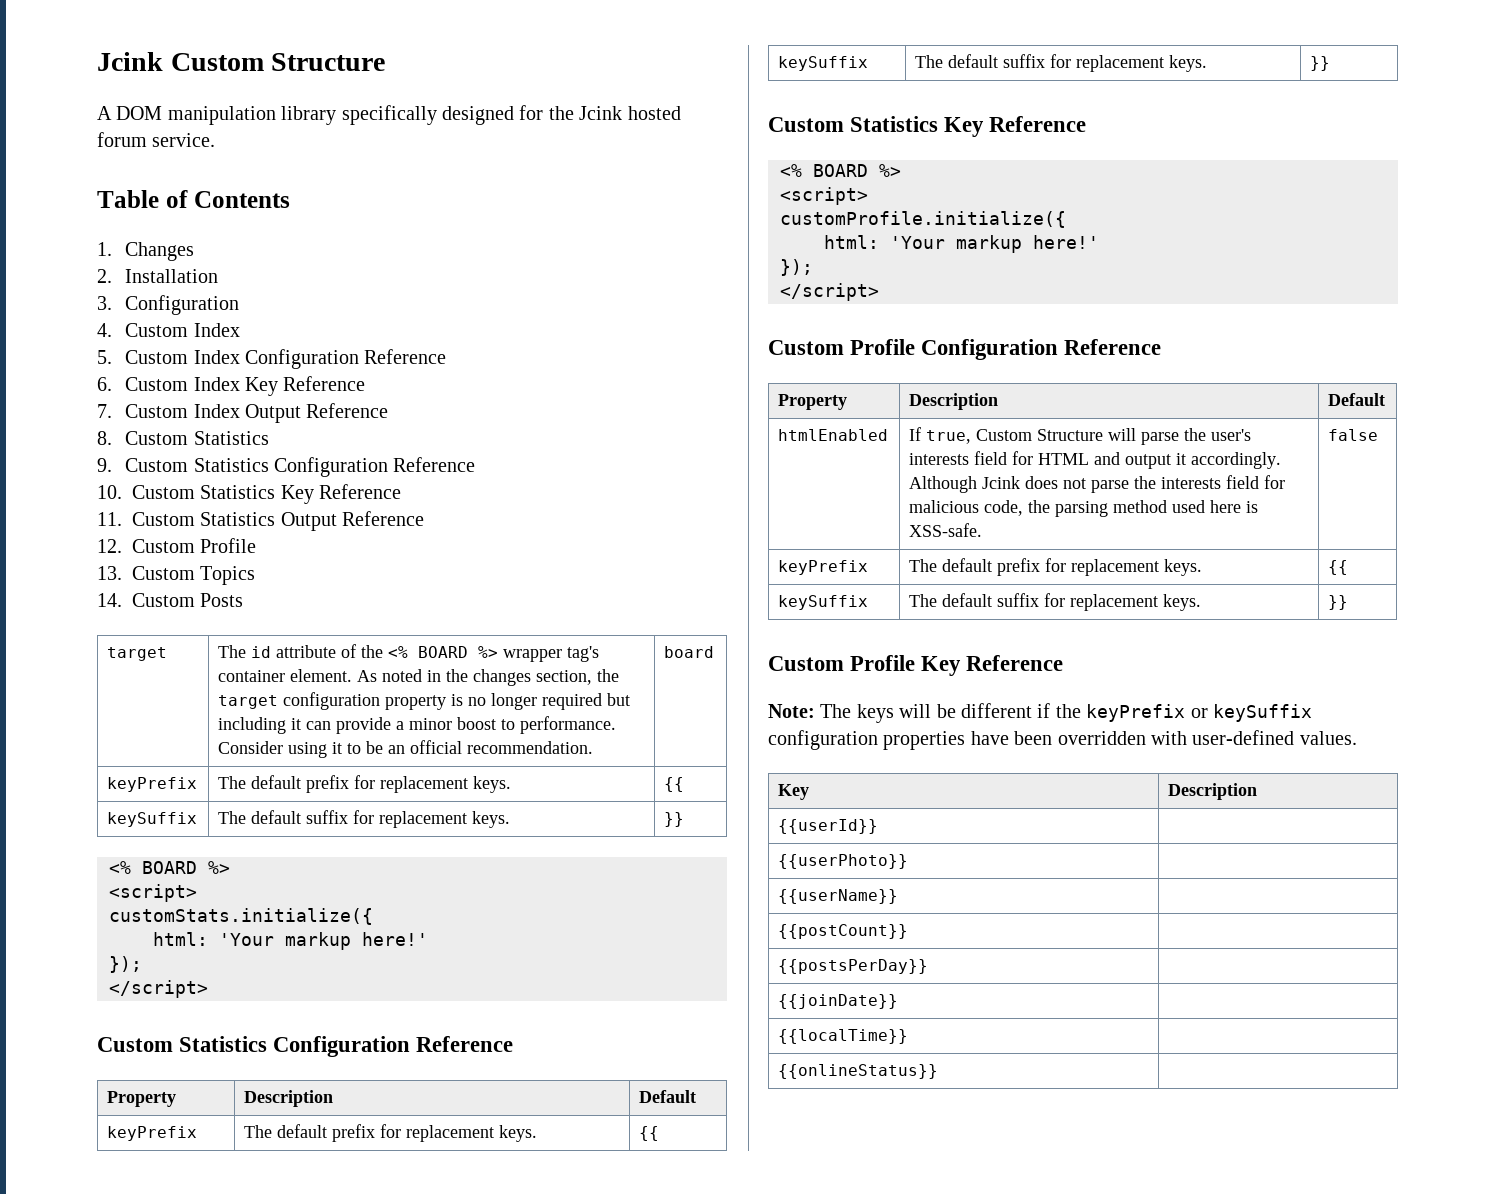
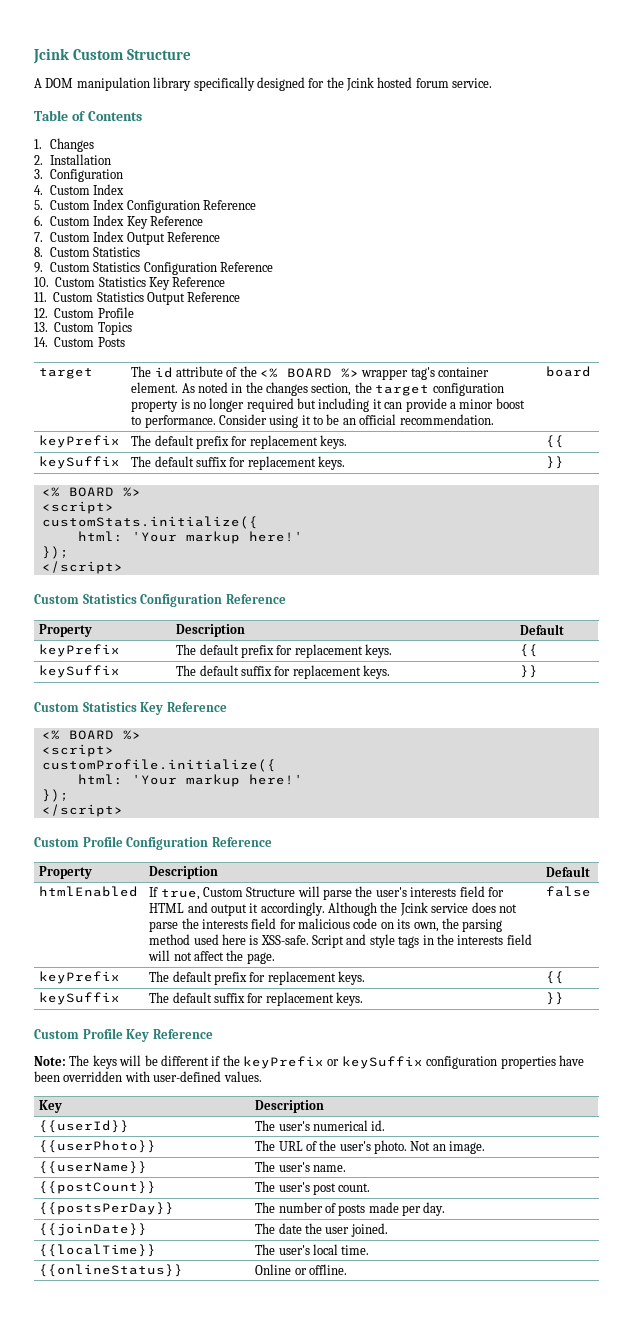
- Although Jcink does not parse the interests field for malicious code, the parsing method used here is XSS-safe.
+ Although the Jcink service does not parse the interests field for malicious code on its own, the parsing method used here is XSS-safe. Script and style tags in the interests field will not affect the page.
- {{userId}} |
- {{userPhoto}} |
- {{userName}} |
- {{postCount}} |
- {{postsPerDay}} |
- {{joinDate}} |
- {{localTime}} |
- {{onlineStatus}} |
+ {{userId}} | The user's numerical id.
+ {{userPhoto}} | The URL of the user's photo. Not an image.
+ {{userName}} | The user's name.
+ {{postCount}} | The user's post count.
+ {{postsPerDay}} | The number of posts made per day.
+ {{joinDate}} | The date the user joined.
+ {{localTime}} | The user's local time.
+ {{onlineStatus}} | Online or offline.

